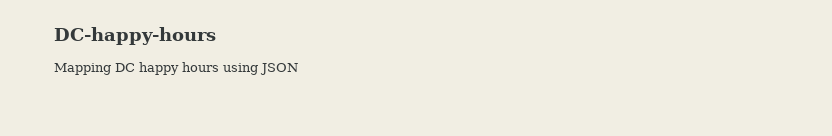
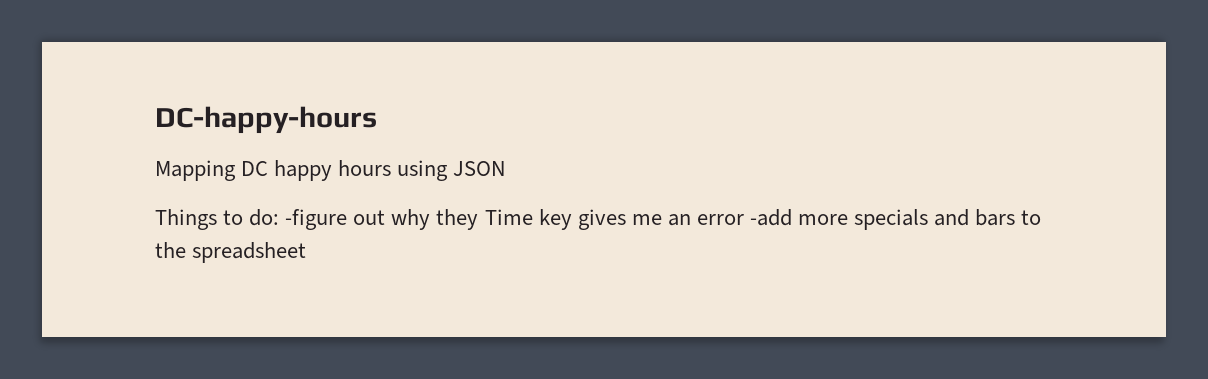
+ Things to do: -figure out why they Time key gives me an error -add more specials and bars to the spreadsheet

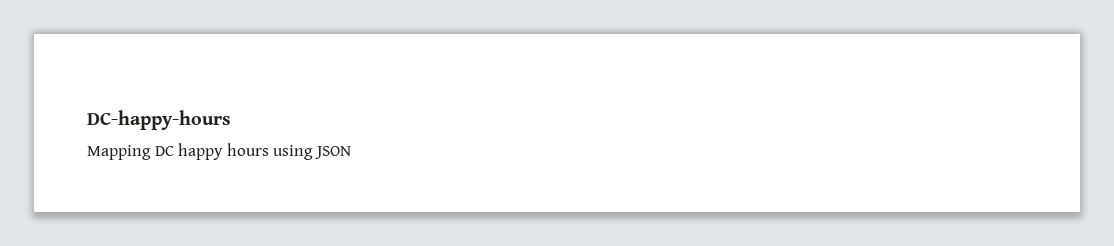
- Things to do: -figure out why they Time key gives me an error -add more specials and bars to the spreadsheet

